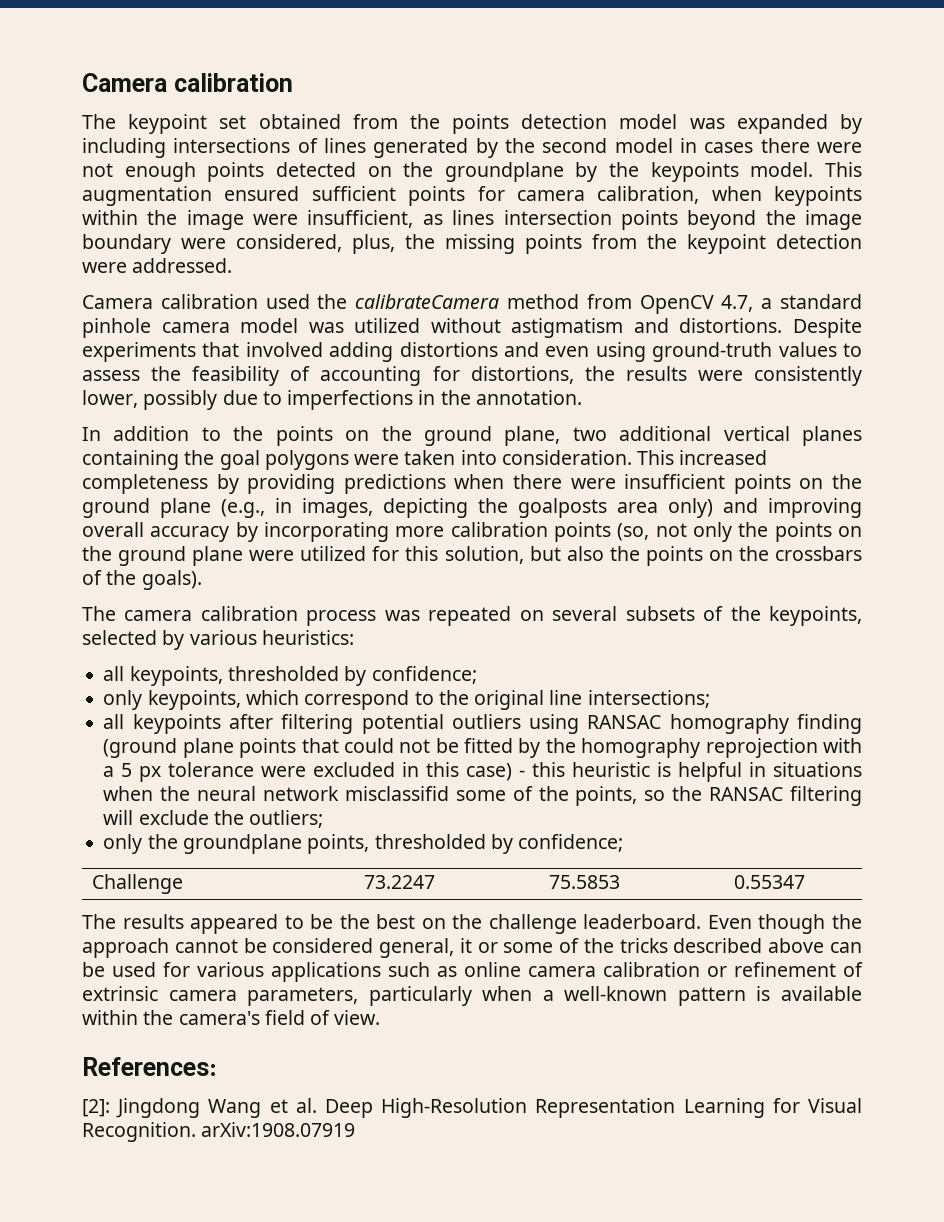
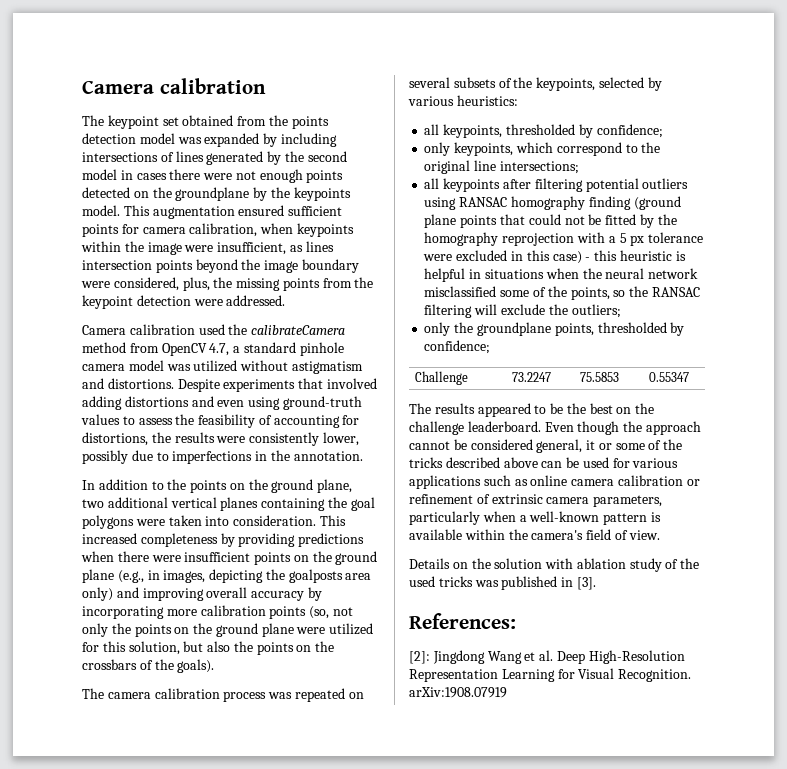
- all keypoints after filtering potential outliers using RANSAC homography finding (ground plane points that could not be fitted by the homography reprojection with a 5 px tolerance were excluded in this case) - this heuristic is helpful in situations when the neural network misclassifid some of the points, so the RANSAC filtering will exclude the outliers;
+ all keypoints after filtering potential outliers using RANSAC homography finding (ground plane points that could not be fitted by the homography reprojection with a 5 px tolerance were excluded in this case) - this heuristic is helpful in situations when the neural network misclassified some of the points, so the RANSAC filtering will exclude the outliers;
+ Details on the solution with ablation study of the used tricks was published in [3].

